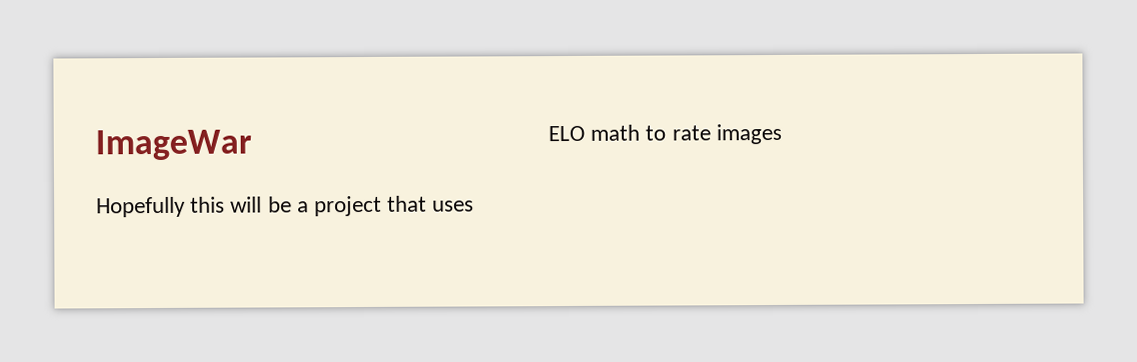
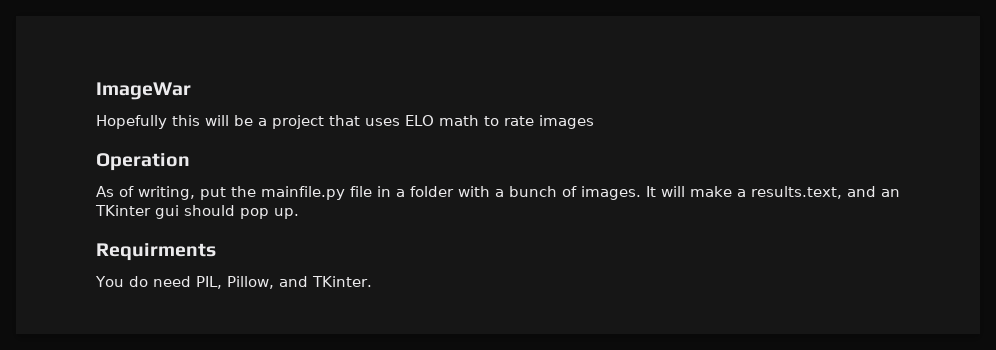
+ Operation
+ As of writing, put the mainfile.py file in a folder with a bunch of images. It will make a results.text, and an TKinter gui should pop up.
+ Requirments
+ You do need PIL, Pillow, and TKinter.

